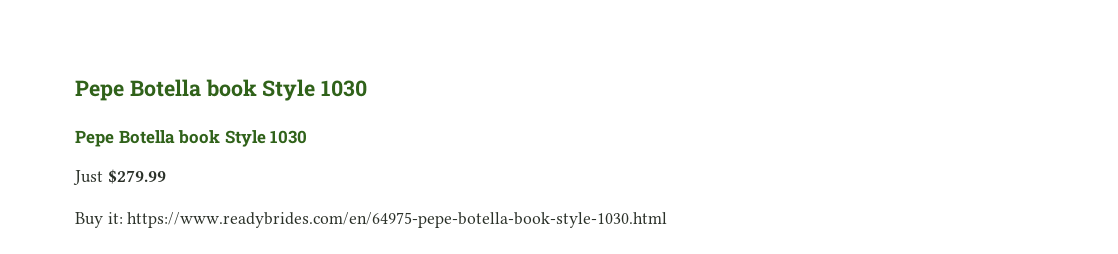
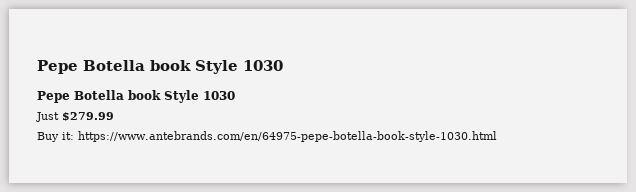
- Buy it: https://www.readybrides.com/en/64975-pepe-botella-book-style-1030.html
+ Buy it: https://www.antebrands.com/en/64975-pepe-botella-book-style-1030.html

